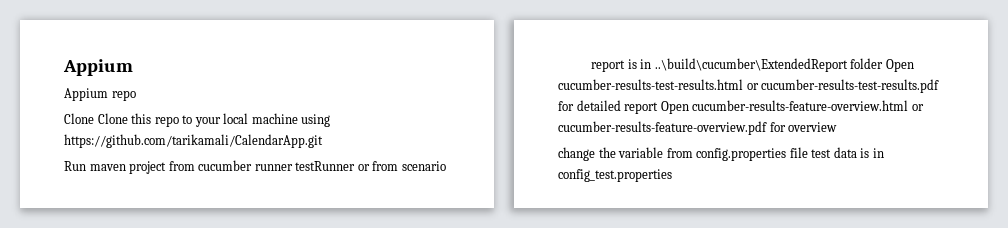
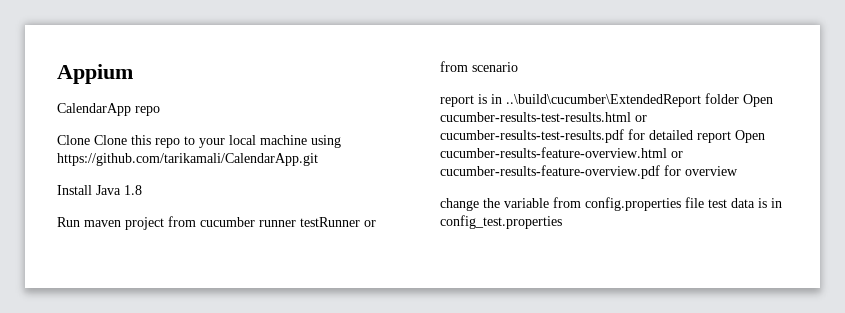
- Appium repo
+ CalendarApp repo
+ Install Java 1.8

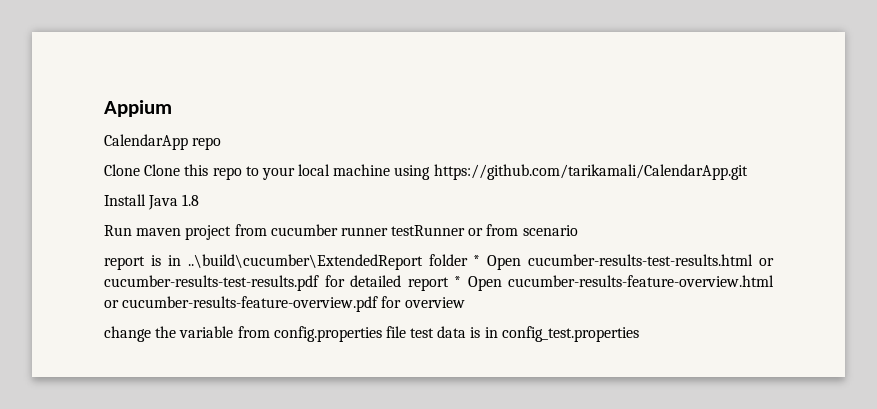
- report is in ..\build\cucumber\ExtendedReport folder Open cucumber-results-test-results.html or cucumber-results-test-results.pdf for detailed report Open cucumber-results-feature-overview.html or cucumber-results-feature-overview.pdf for overview
+ report is in ..\build\cucumber\ExtendedReport folder * Open cucumber-results-test-results.html or cucumber-results-test-results.pdf for detailed report * Open cucumber-results-feature-overview.html or cucumber-results-feature-overview.pdf for overview

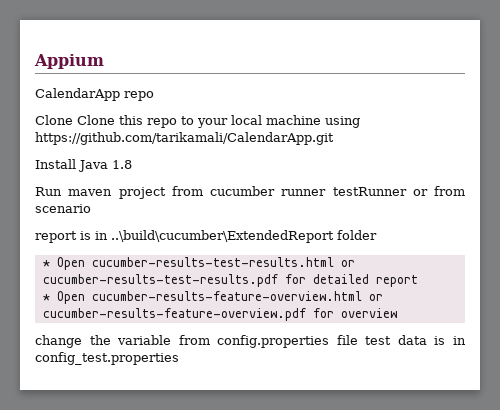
- report is in ..\build\cucumber\ExtendedReport folder * Open cucumber-results-test-results.html or cucumber-results-test-results.pdf for detailed report * Open cucumber-results-feature-overview.html or cucumber-results-feature-overview.pdf for overview
+ report is in ..\build\cucumber\ExtendedReport folder
+ * Open cucumber-results-test-results.html or cucumber-results-test-results.pdf for detailed report
+ * Open cucumber-results-feature-overview.html or cucumber-results-feature-overview.pdf for overview

